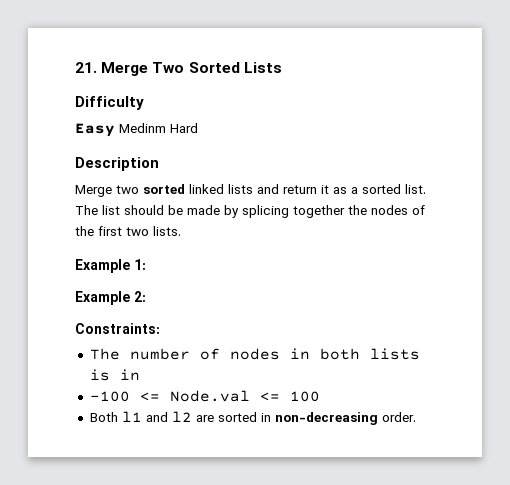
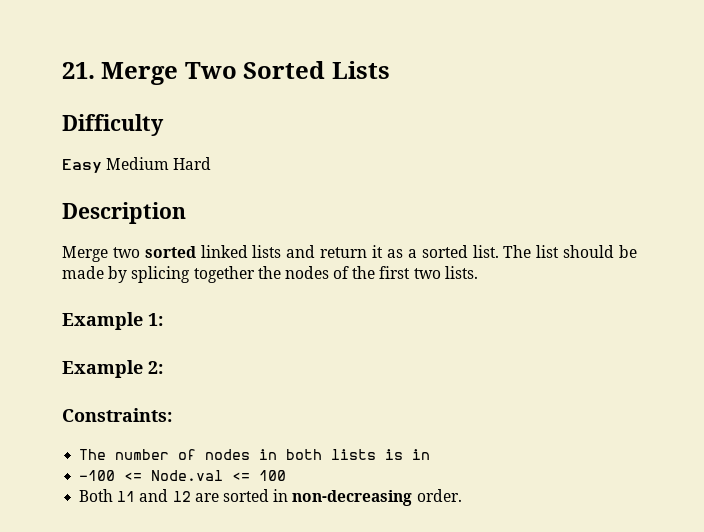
- Easy Medinm Hard
+ Easy Medium Hard

